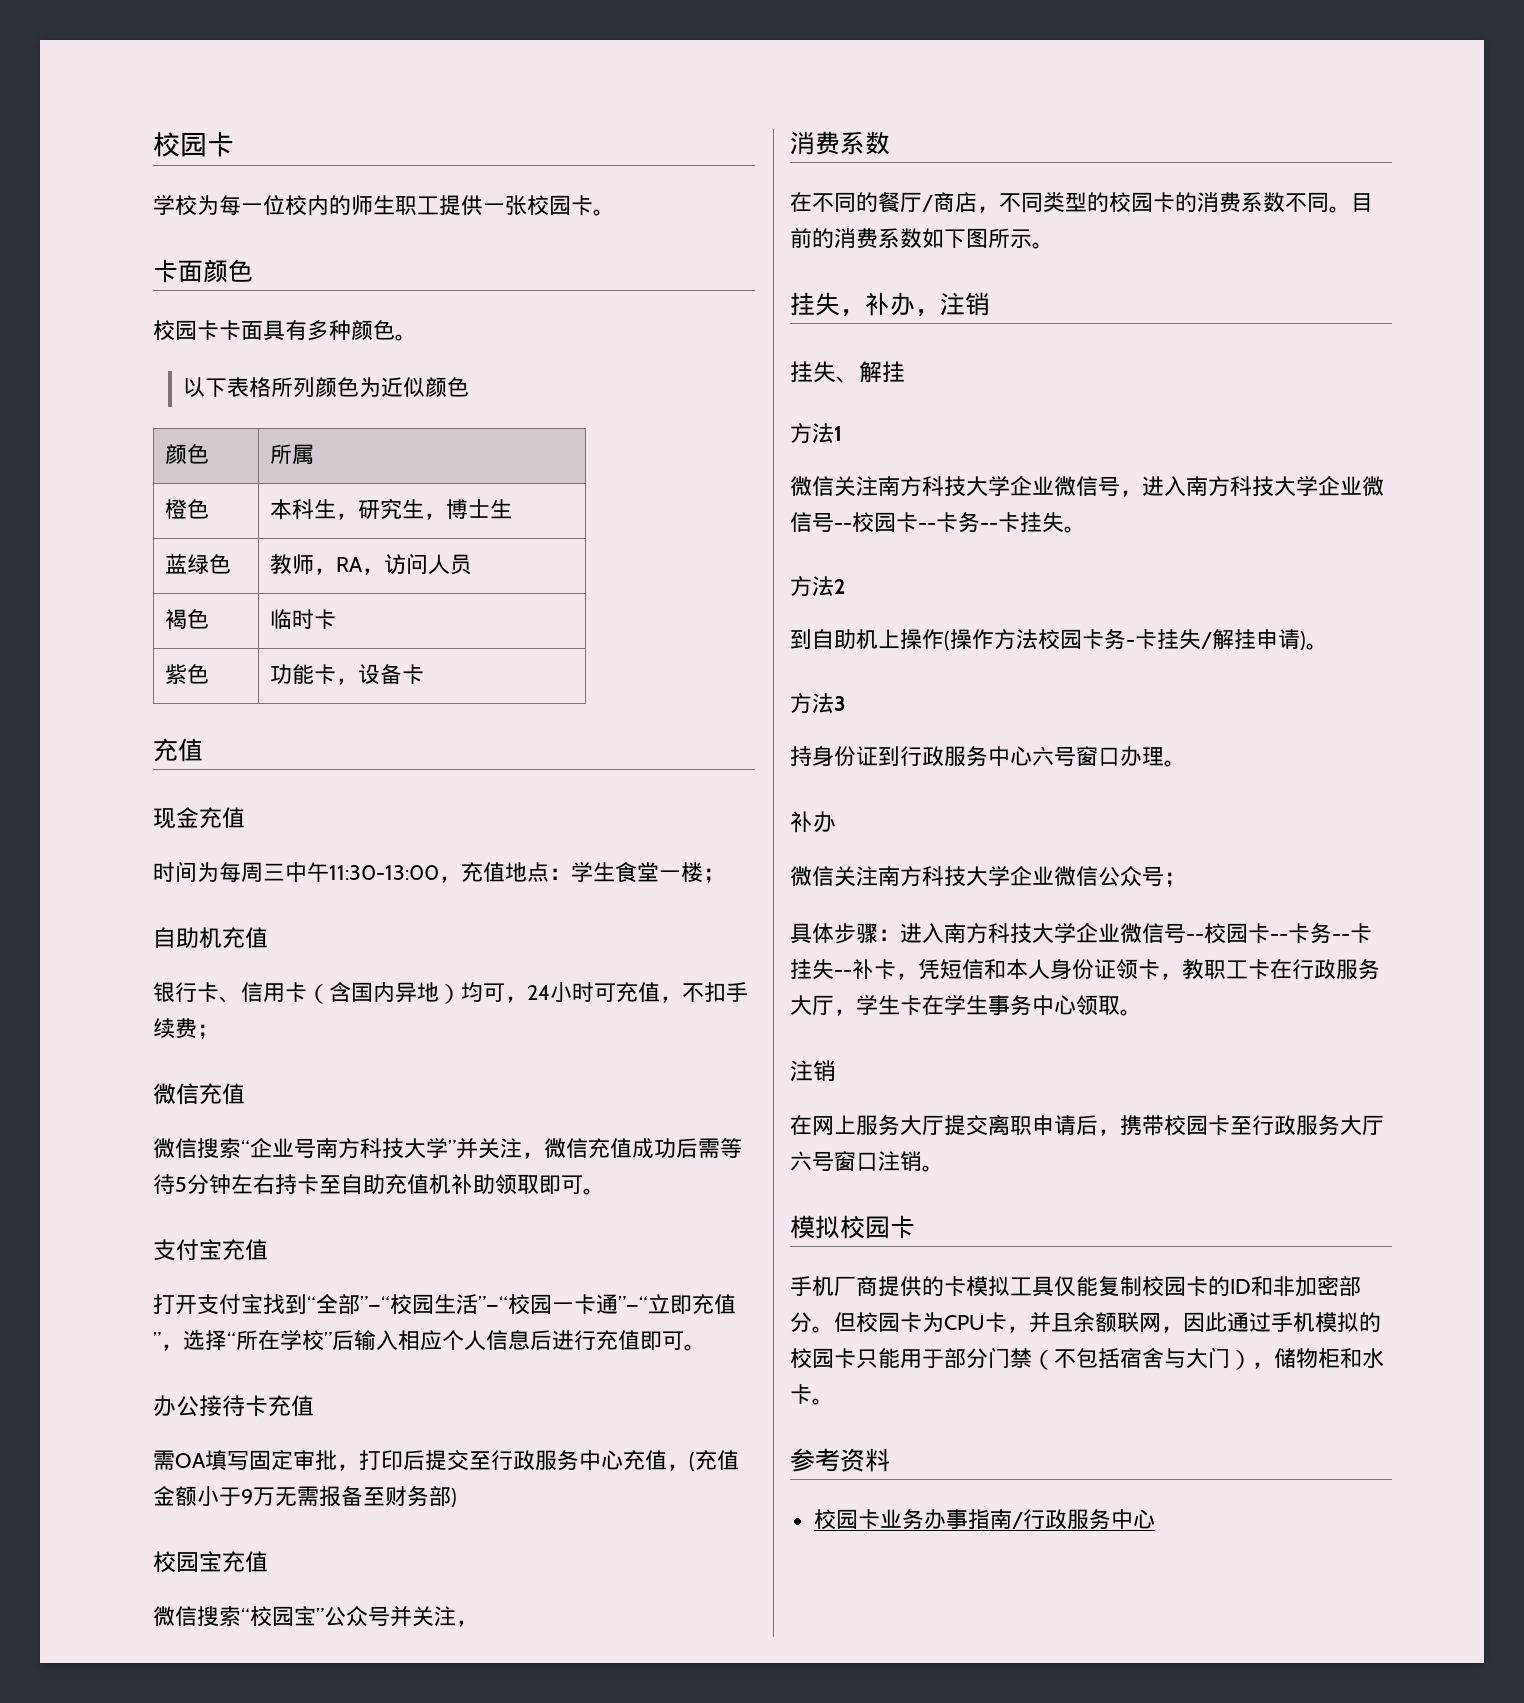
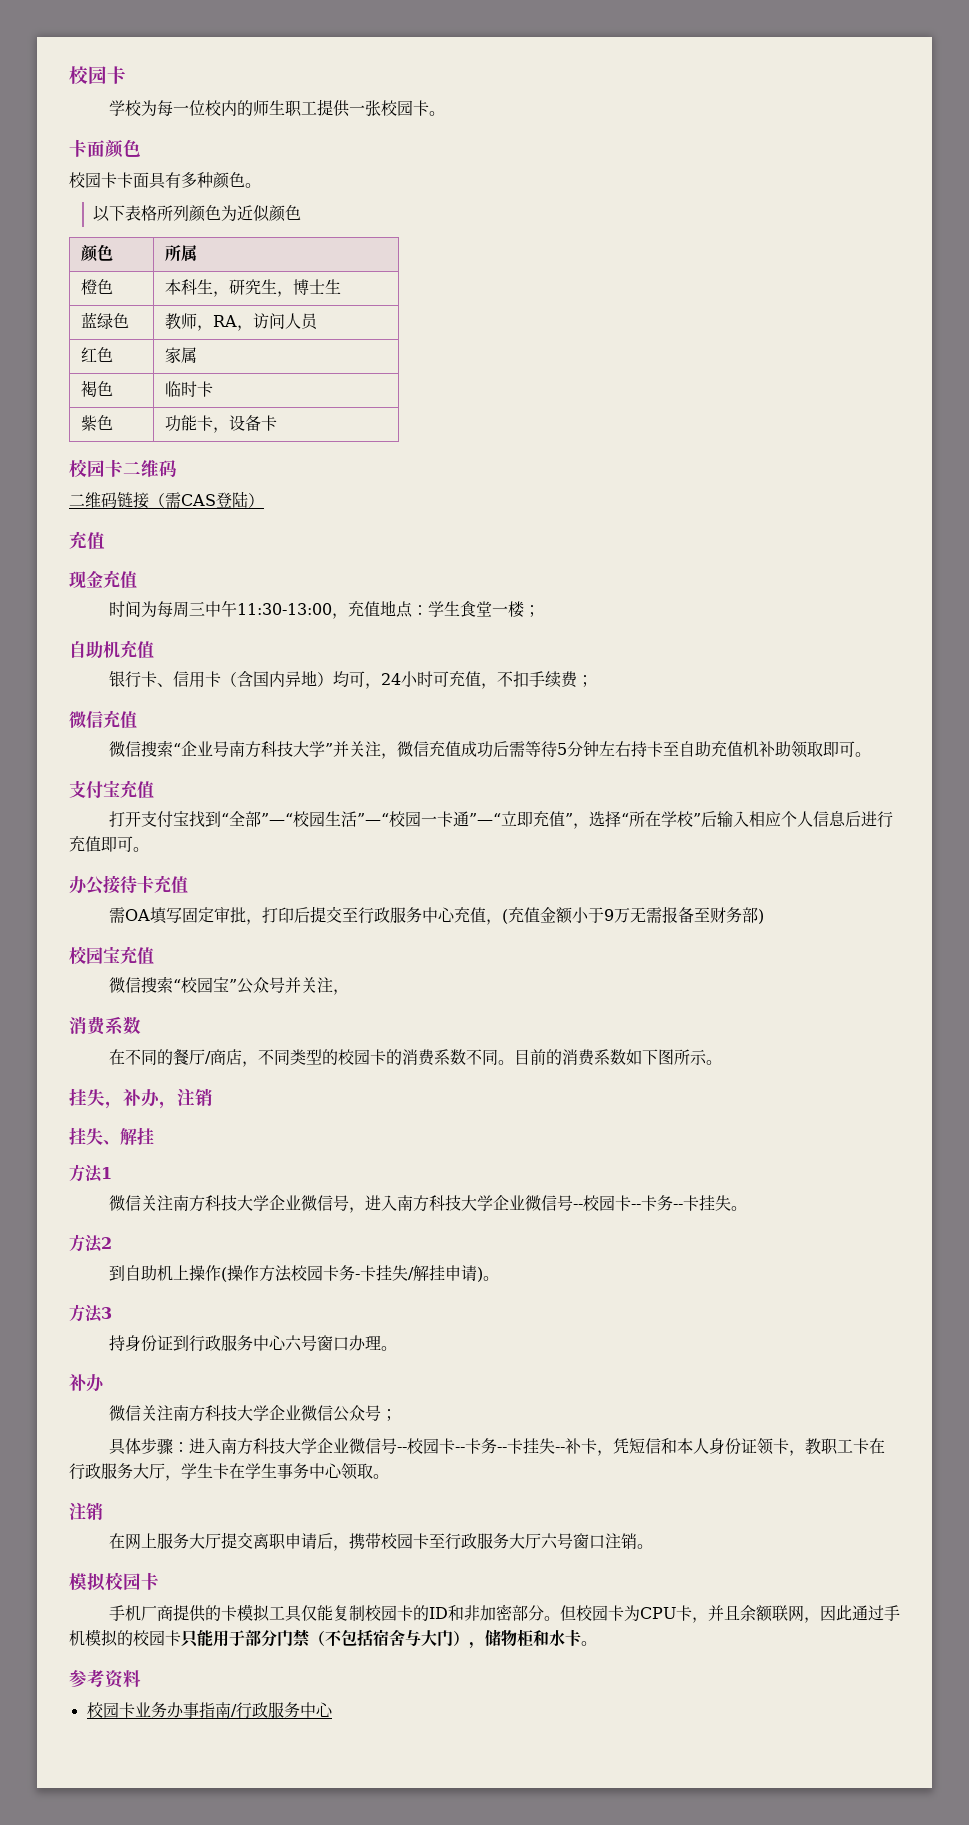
+ 红色 | 家属
+ 校园卡二维码
+ 二维码链接（需CAS登陆）

